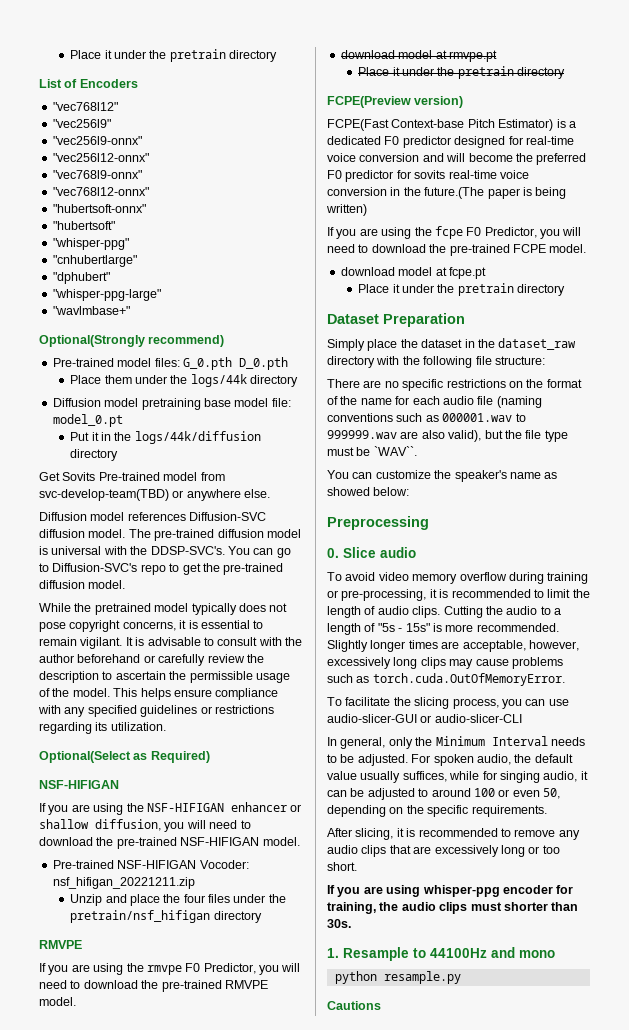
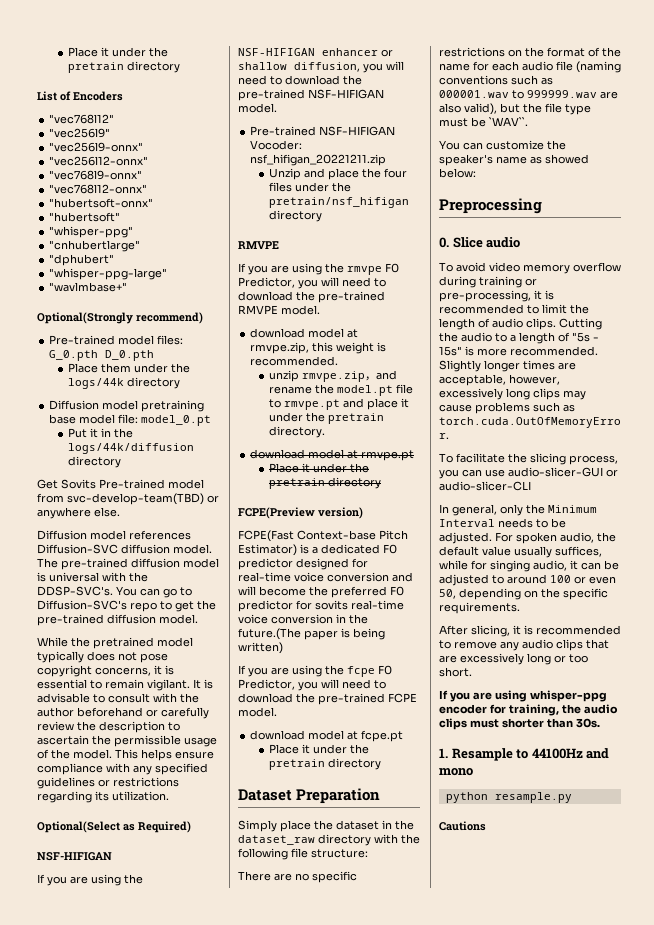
+ download model at rmvpe.zip, this weight is recommended.
+ unzip rmvpe.zip，and rename the model.pt file to rmvpe.pt and place it under the pretrain directory.

